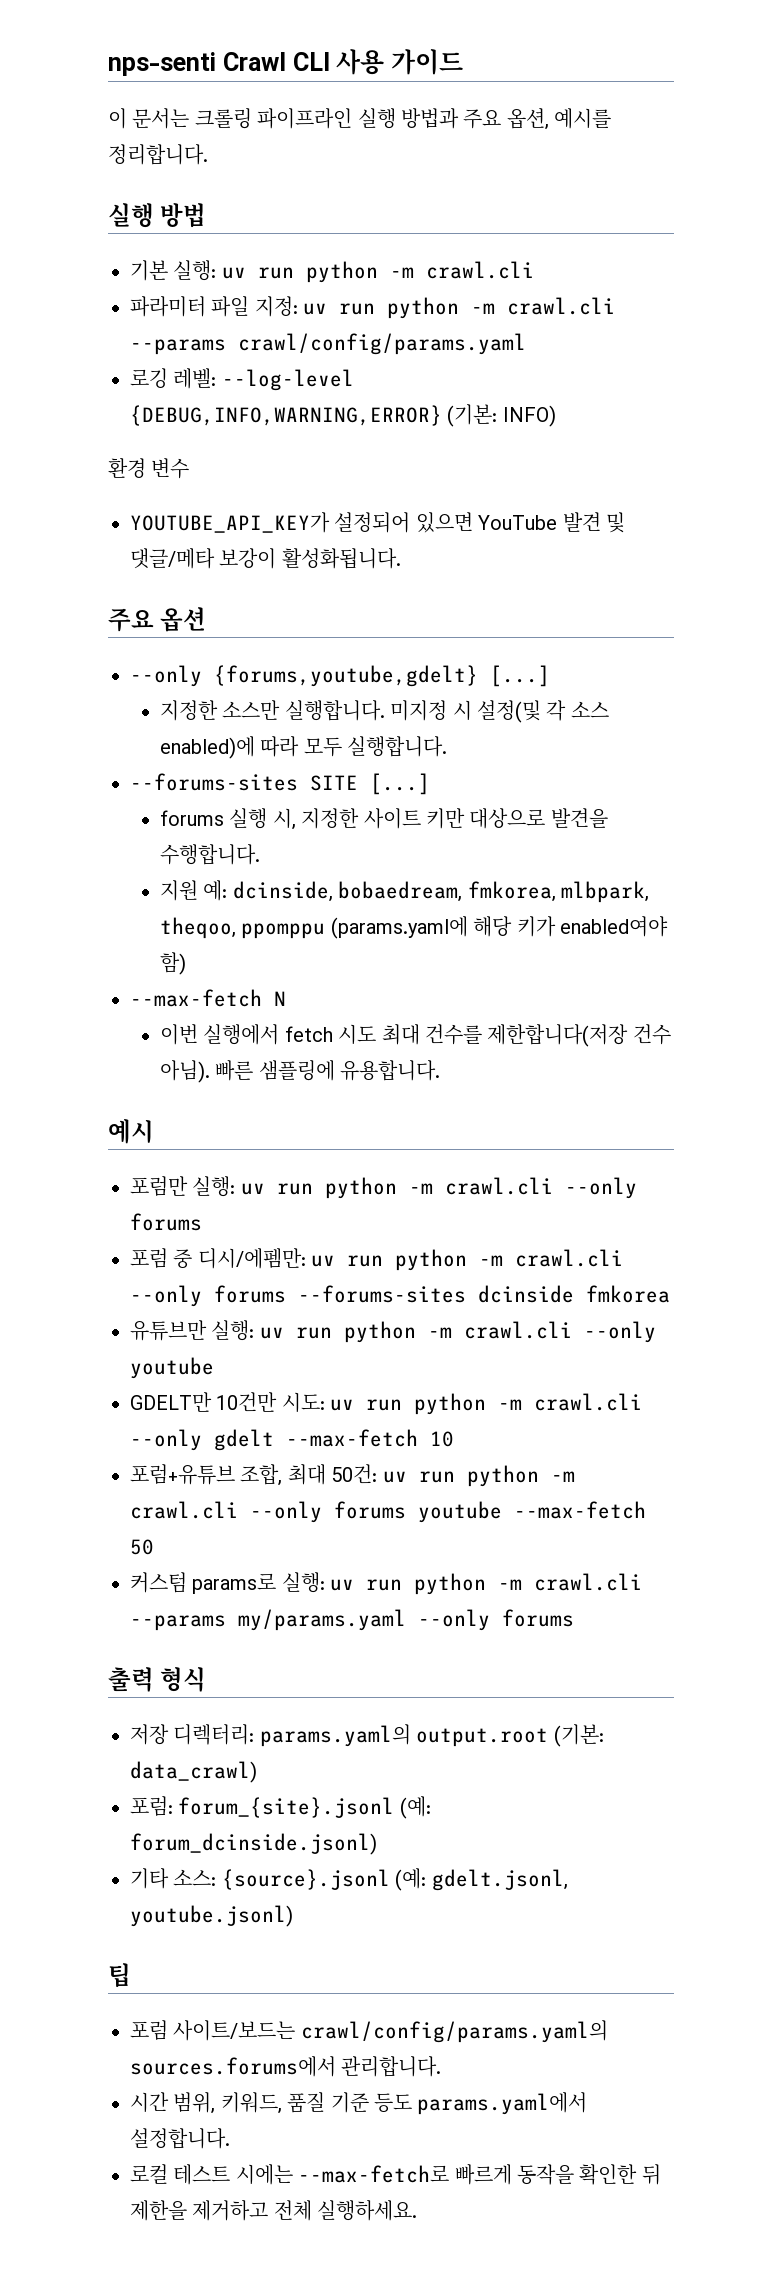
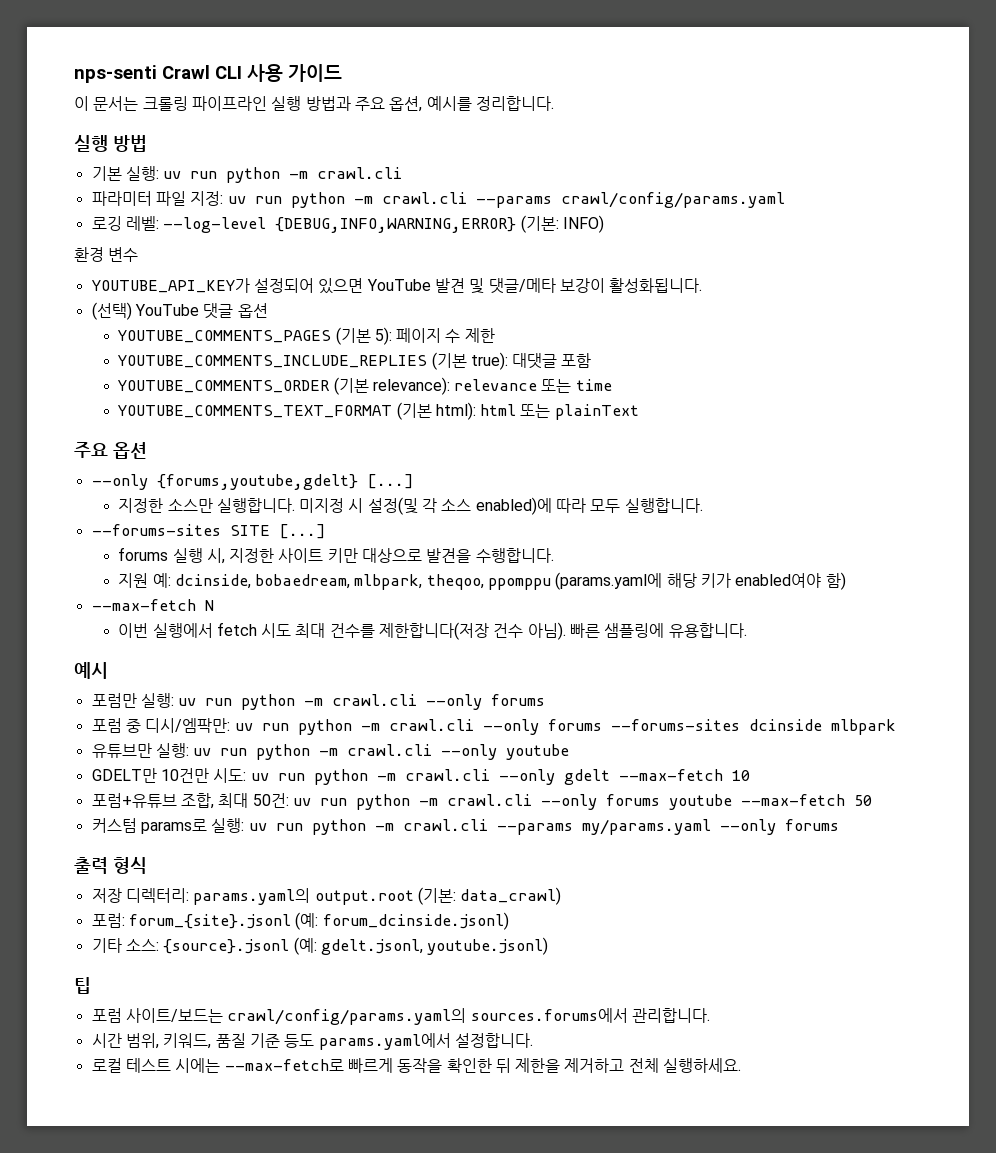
+ (선택) YouTube 댓글 옵션
+ YOUTUBE_COMMENTS_PAGES (기본 5): 페이지 수 제한
+ YOUTUBE_COMMENTS_INCLUDE_REPLIES (기본 true): 대댓글 포함
+ YOUTUBE_COMMENTS_ORDER (기본 relevance): relevance 또는 time
+ YOUTUBE_COMMENTS_TEXT_FORMAT (기본 html): html 또는 plainText
- 지원 예: dcinside, bobaedream, fmkorea, mlbpark, theqoo, ppomppu (params.yaml에 해당 키가 enabled여야 함)
+ 지원 예: dcinside, bobaedream, mlbpark, theqoo, ppomppu (params.yaml에 해당 키가 enabled여야 함)
- 포럼 중 디시/에펨만: uv run python -m crawl.cli --only forums --forums-sites dcinside fmkorea
+ 포럼 중 디시/엠팍만: uv run python -m crawl.cli --only forums --forums-sites dcinside mlbpark

